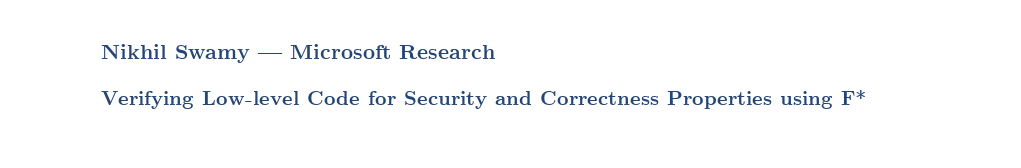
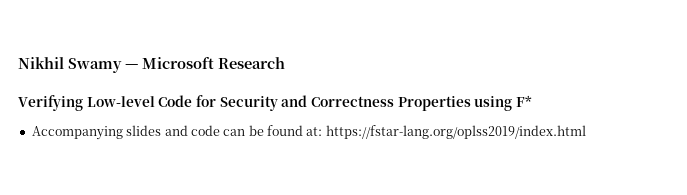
+ Accompanying slides and code can be found at: https://fstar-lang.org/oplss2019/index.html

